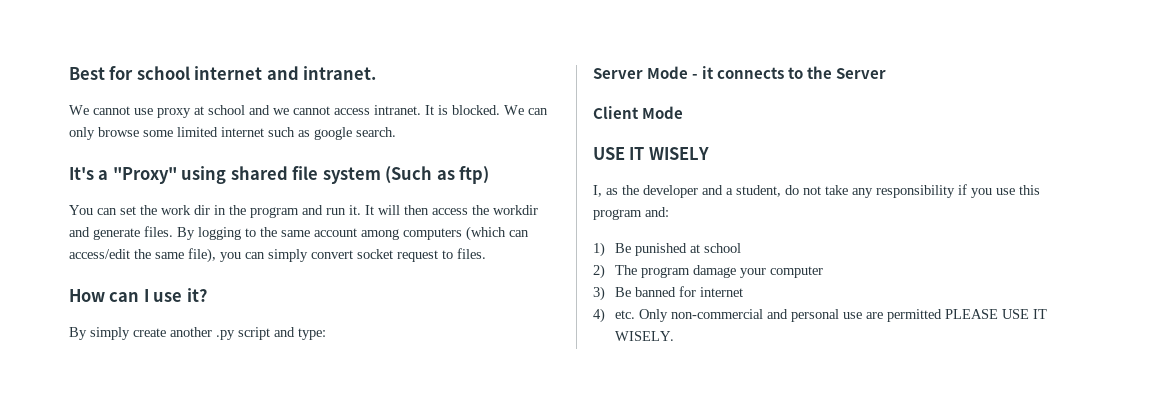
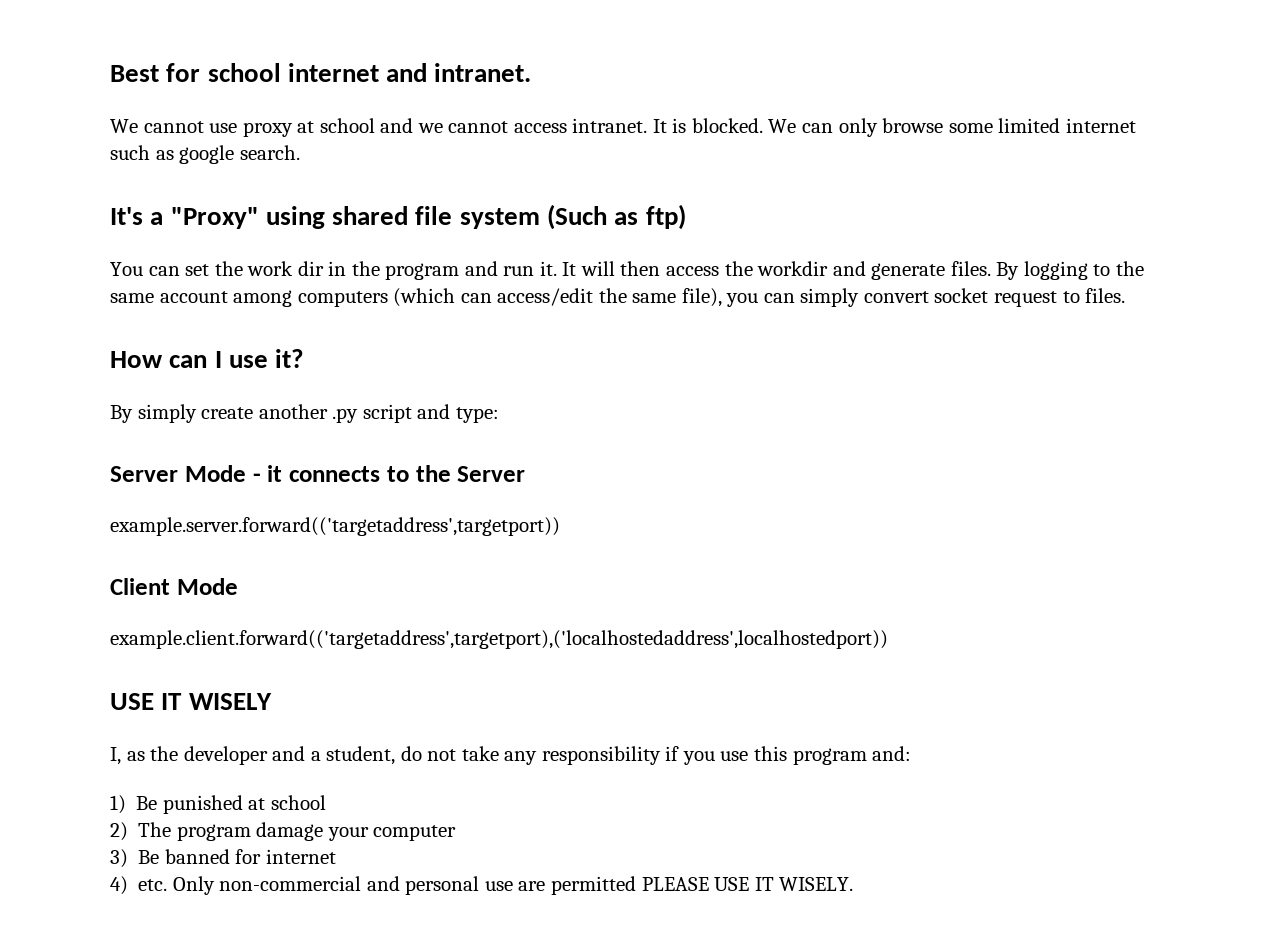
+ example.server.forward(('targetaddress',targetport))
+ example.client.forward(('targetaddress',targetport),('localhostedaddress',localhostedport))

